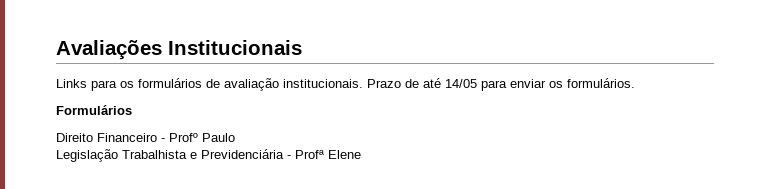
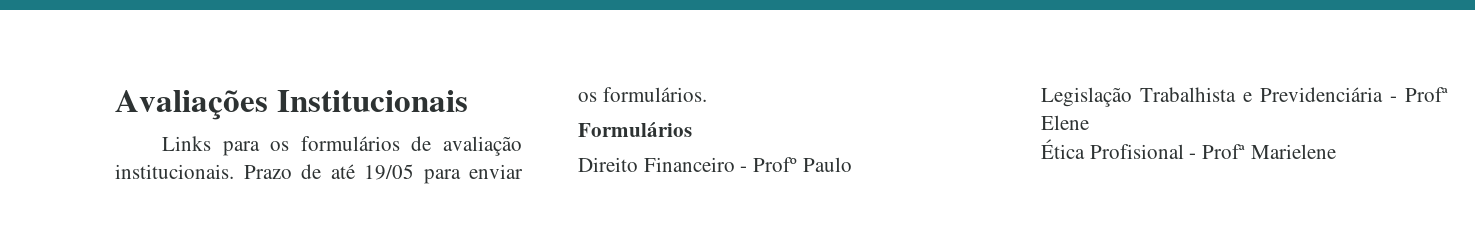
- Prazo de até 14/05 para enviar os formulários.
+ Prazo de até 19/05 para enviar os formulários.
+ Ética Profisional - Profª Marielene

